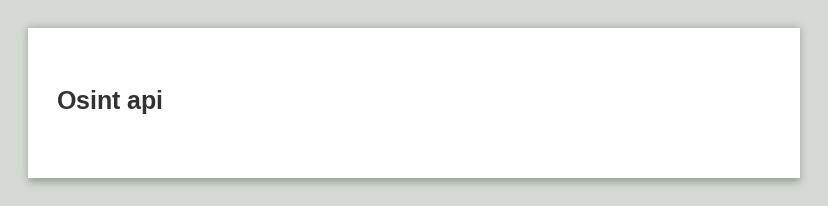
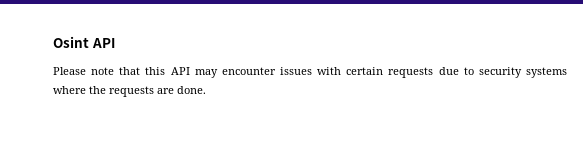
- Osint api
+ Osint API
+ Please note that this API may encounter issues with certain requests due to security systems where the requests are done.

